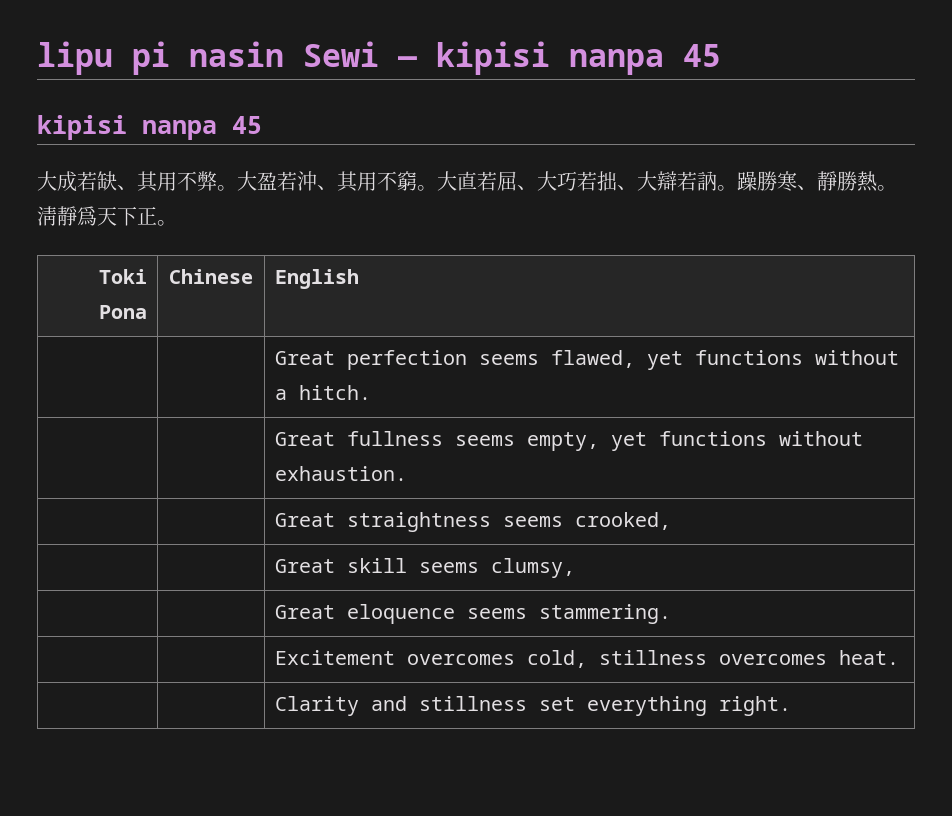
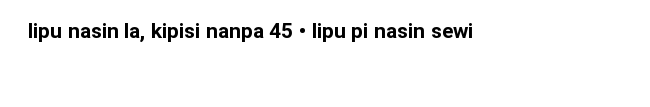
- lipu pi nasin Sewi — kipisi nanpa 45
- kipisi nanpa 45
- 大成若缺、其用不弊。大盈若沖、其用不窮。大直若屈、大巧若拙、大辯若訥。躁勝寒、靜勝熱。淸靜爲天下正。
- Toki Pona | Chinese | English
- | | Great perfection seems flawed, yet functions without a hitch.
- | | Great fullness seems empty, yet functions without exhaustion.
- | | Great straightness seems crooked,
- | | Great skill seems clumsy,
- | | Great eloquence seems stammering.
- | | Excitement overcomes cold, stillness overcomes heat.
- | | Clarity and stillness set everything right.
+ lipu nasin la, kipisi nanpa 45 • lipu pi nasin sewi

